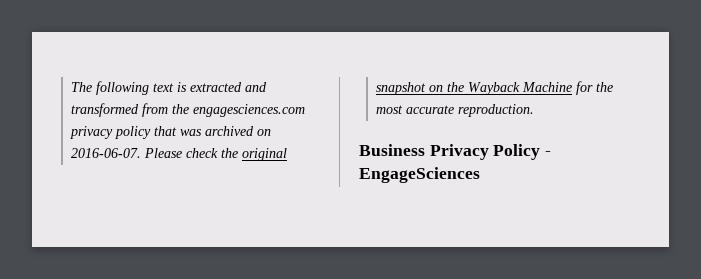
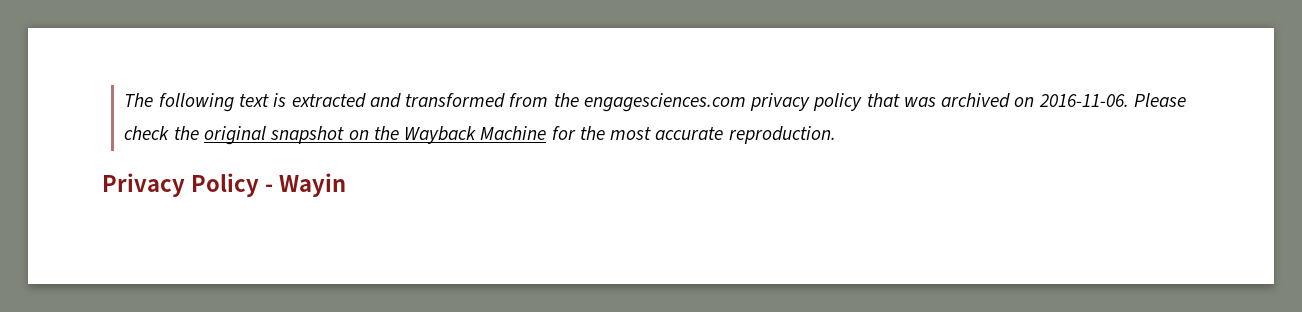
- The following text is extracted and transformed from the engagesciences.com privacy policy that was archived on 2016-06-07.
+ The following text is extracted and transformed from the engagesciences.com privacy policy that was archived on 2016-11-06.
- Business Privacy Policy - EngageSciences
+ Privacy Policy - Wayin

